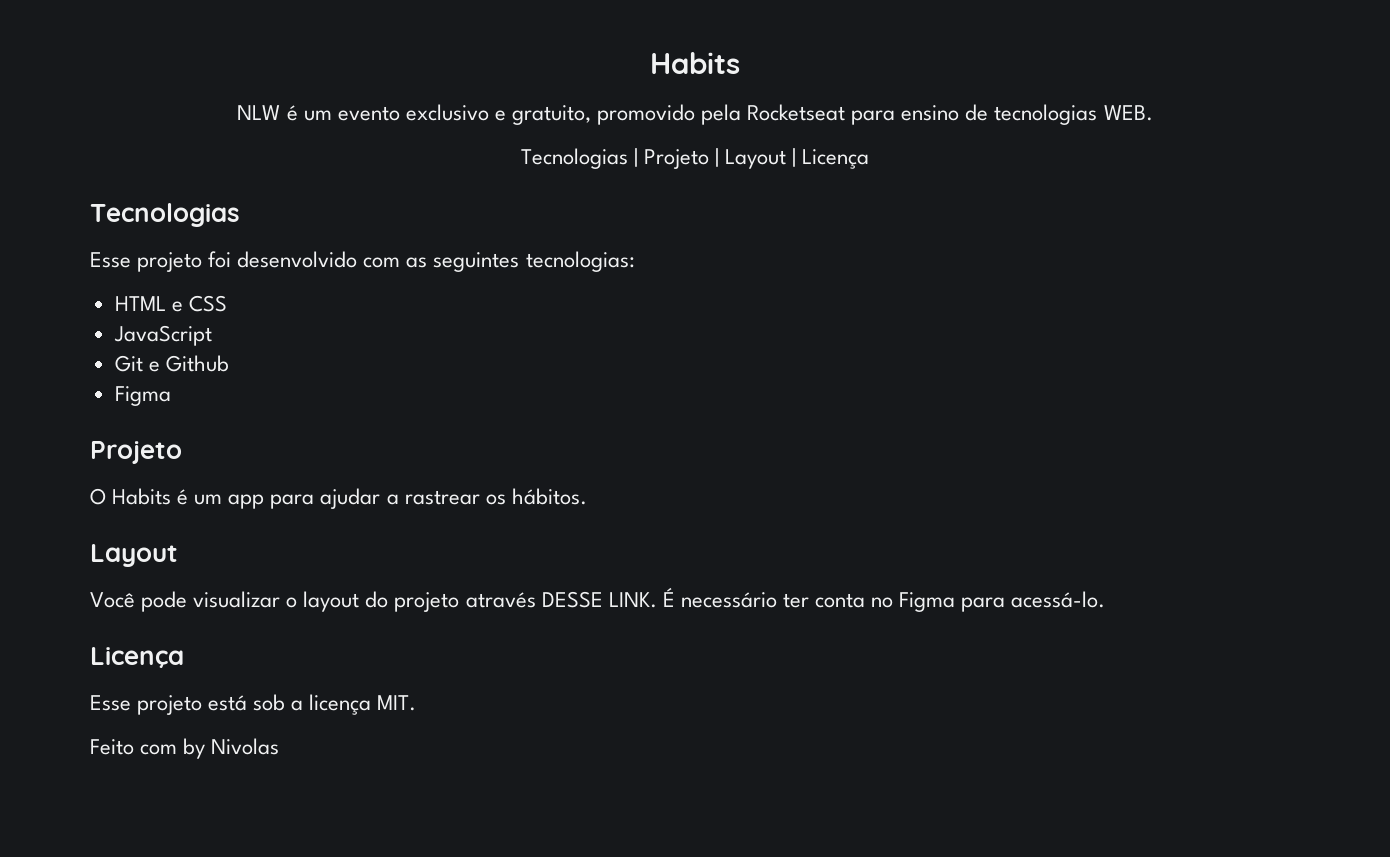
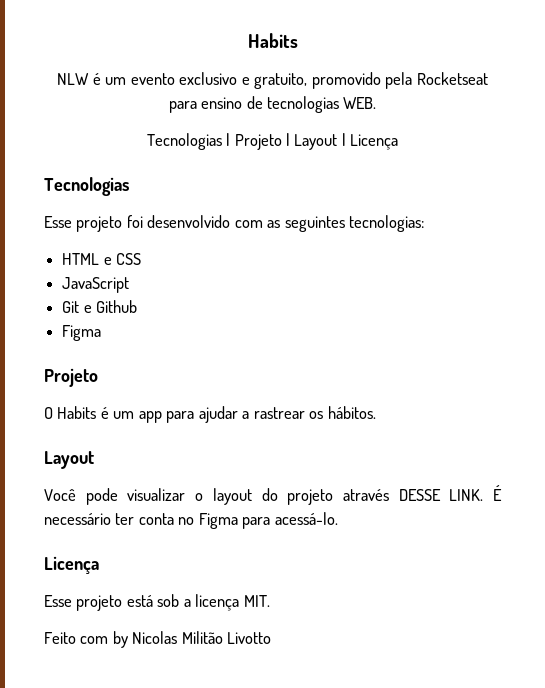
- Feito com by Nivolas
+ Feito com by Nicolas Militão Livotto

